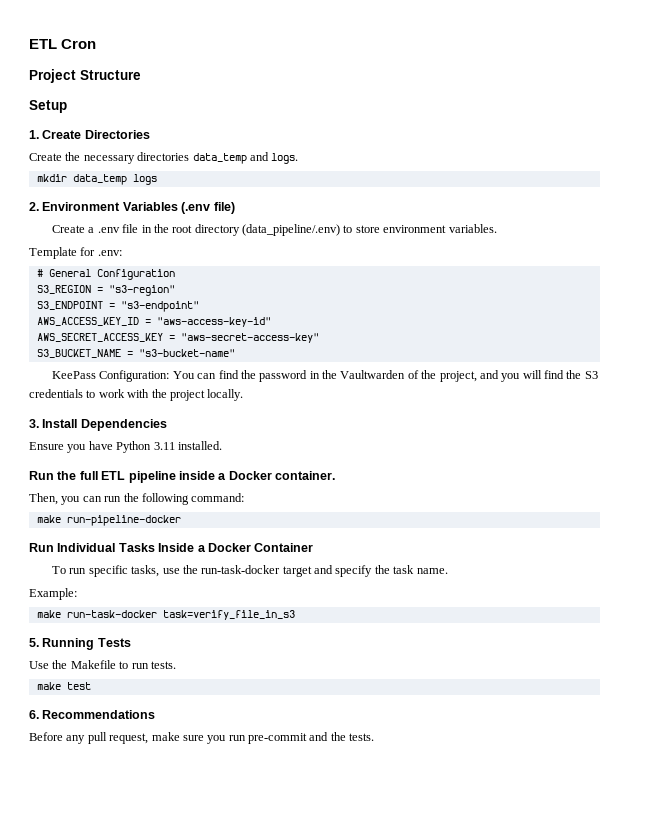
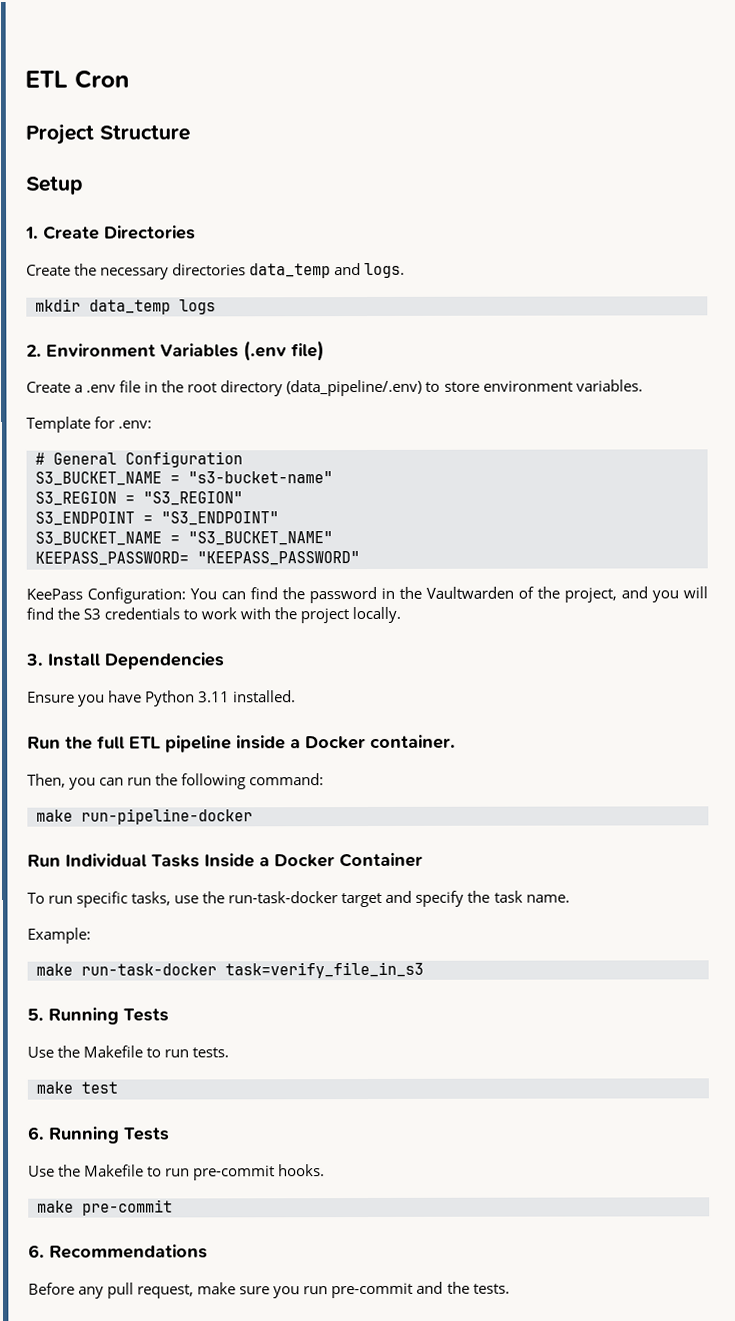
+ S3_BUCKET_NAME = "s3-bucket-name"
- S3_REGION = "s3-region"
+ S3_REGION = "S3_REGION"
- S3_ENDPOINT = "s3-endpoint"
- AWS_ACCESS_KEY_ID = "aws-access-key-id"
- AWS_SECRET_ACCESS_KEY = "aws-secret-access-key"
- S3_BUCKET_NAME = "s3-bucket-name"
+ S3_ENDPOINT = "S3_ENDPOINT"
+ S3_BUCKET_NAME = "S3_BUCKET_NAME"
+ KEEPASS_PASSWORD= "KEEPASS_PASSWORD"
+ 6. Running Tests
+ Use the Makefile to run pre-commit hooks.
+ make pre-commit

